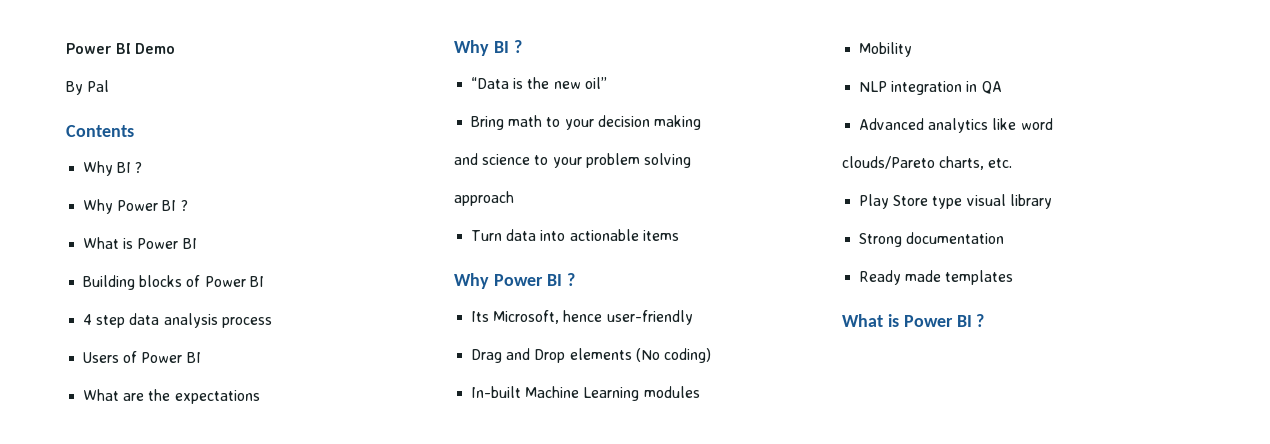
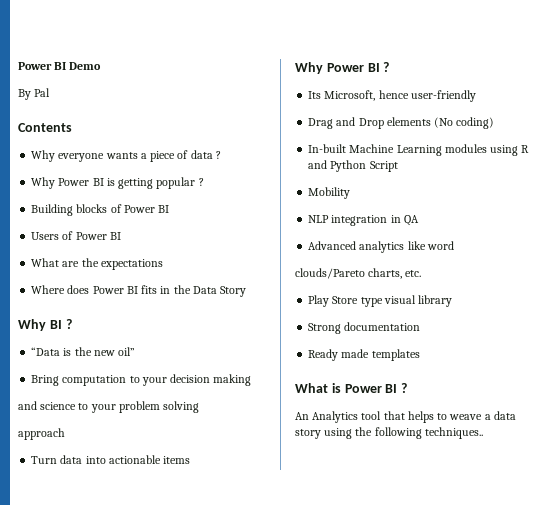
  Contents
- Why BI ?
- Why Power BI ?
- What is Power BI
+ Why everyone wants a piece of data ?
+ Why Power BI is getting popular ?
- 4 step data analysis process
+ Where does Power BI fits in the Data Story
- Bring math to your decision making
+ Bring computation to your decision making
- In-built Machine Learning modules
+ In-built Machine Learning modules using R and Python Script
+ An Analytics tool that helps to weave a data story using the following techniques..

